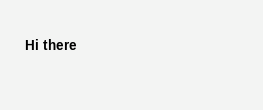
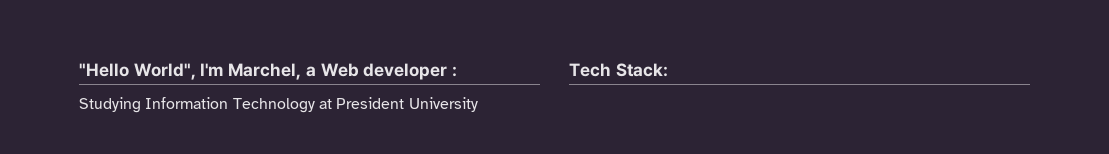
- Hi there
+ "Hello World", I'm Marchel, a Web developer :
+ Studying Information Technology at President University
+ Tech Stack:

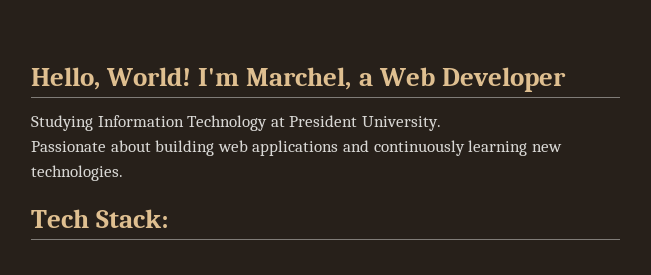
- "Hello World", I'm Marchel, a Web developer :
+ Hello, World! I'm Marchel, a Web Developer
- Studying Information Technology at President University
+ Studying Information Technology at President University.
+ Passionate about building web applications and continuously learning new technologies.

